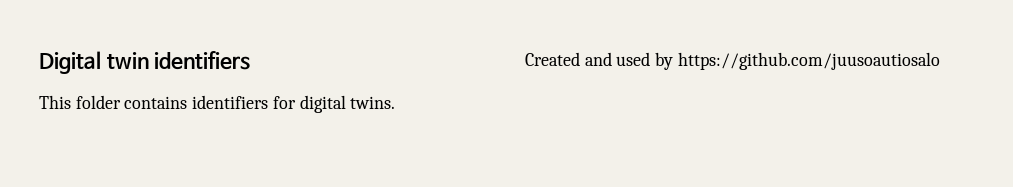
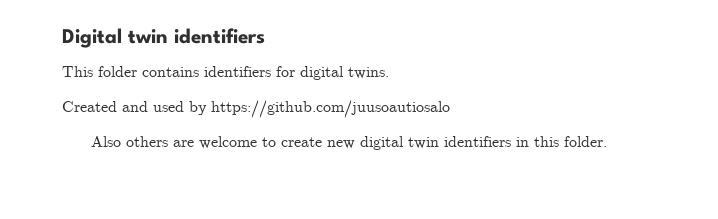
+ Also others are welcome to create new digital twin identifiers in this folder.

